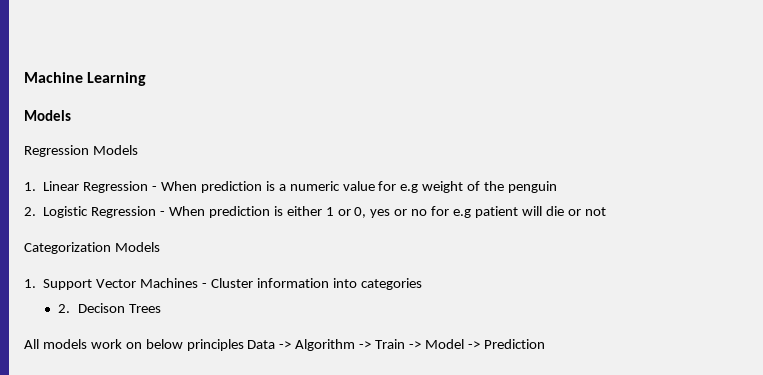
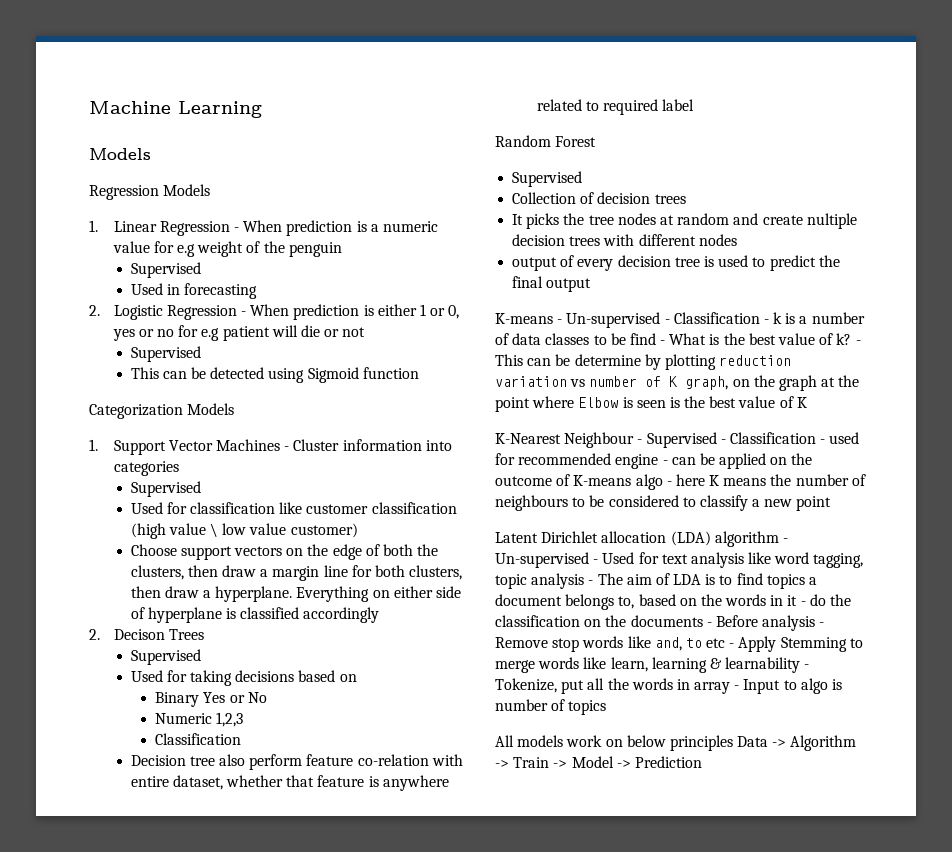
  1. Linear Regression - When prediction is a numeric value for e.g weight of the penguin
+ Supervised
+ Used in forecasting
  2. Logistic Regression - When prediction is either 1 or 0, yes or no for e.g patient will die or not
+ Supervised
+ This can be detected using Sigmoid function
  1. Support Vector Machines - Cluster information into categories
+ Supervised
+ Used for classification like customer classification (high value \ low value customer)
+ Choose support vectors on the edge of both the clusters, then draw a margin line for both clusters, then draw a hyperplane. Everything on either side of hyperplane is classified accordingly
  2. Decison Trees
+ Supervised
+ Used for taking decisions based on
+ Binary Yes or No
+ Numeric 1,2,3
+ Classification
+ Decision tree also perform feature co-relation with entire dataset, whether that feature is anywhere related to required label
+ Random Forest
+ Supervised
+ Collection of decision trees
+ It picks the tree nodes at random and create nultiple decision trees with different nodes
+ output of every decision tree is used to predict the final output
+ K-means - Un-supervised - Classification - k is a number of data classes to be find - What is the best value of k? - This can be determine by plotting reduction variation vs number of K graph, on the graph at the point where Elbow is seen is the best value of K
+ K-Nearest Neighbour - Supervised - Classification - used for recommended engine - can be applied on the outcome of K-means algo - here K means the number of neighbours to be considered to classify a new point
+ Latent Dirichlet allocation (LDA) algorithm - Un-supervised - Used for text analysis like word tagging, topic analysis - The aim of LDA is to find topics a document belongs to, based on the words in it - do the classification on the documents - Before analysis - Remove stop words like and, to etc - Apply Stemming to merge words like learn, learning & learnability - Tokenize, put all the words in array - Input to algo is number of topics

